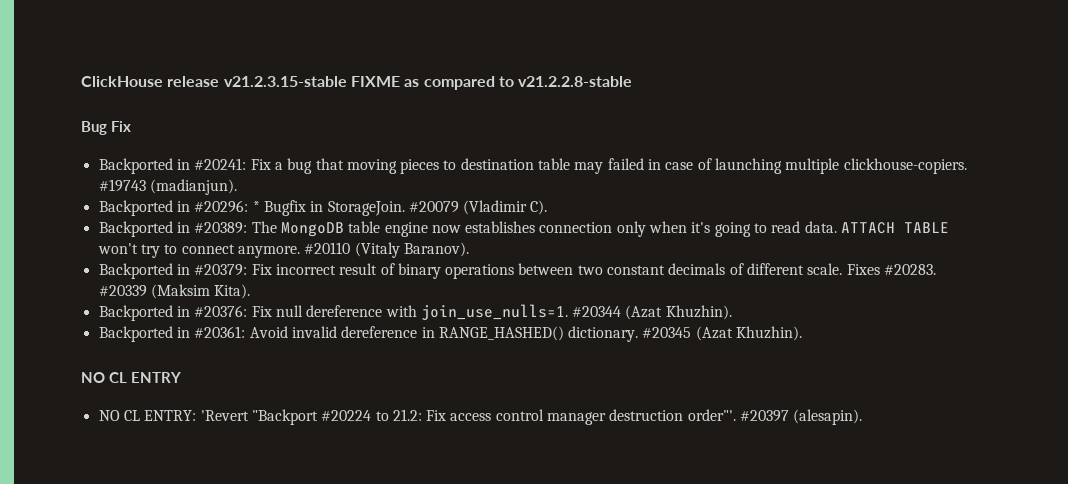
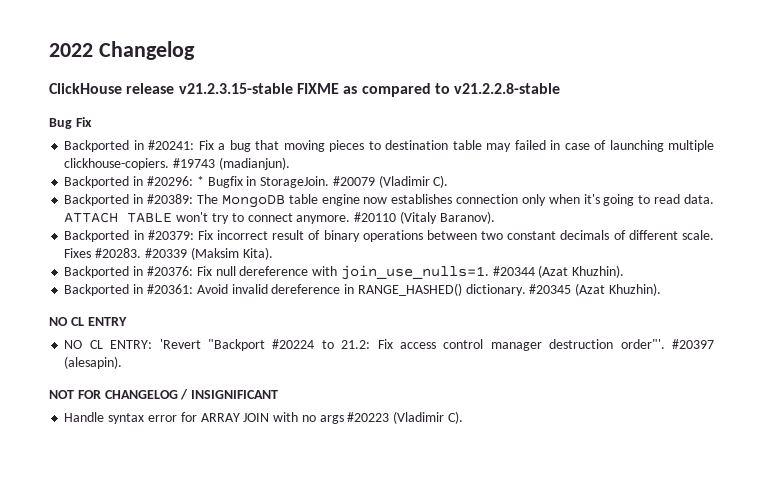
+ 2022 Changelog
+ NOT FOR CHANGELOG / INSIGNIFICANT
+ Handle syntax error for ARRAY JOIN with no args #20223 (Vladimir C).

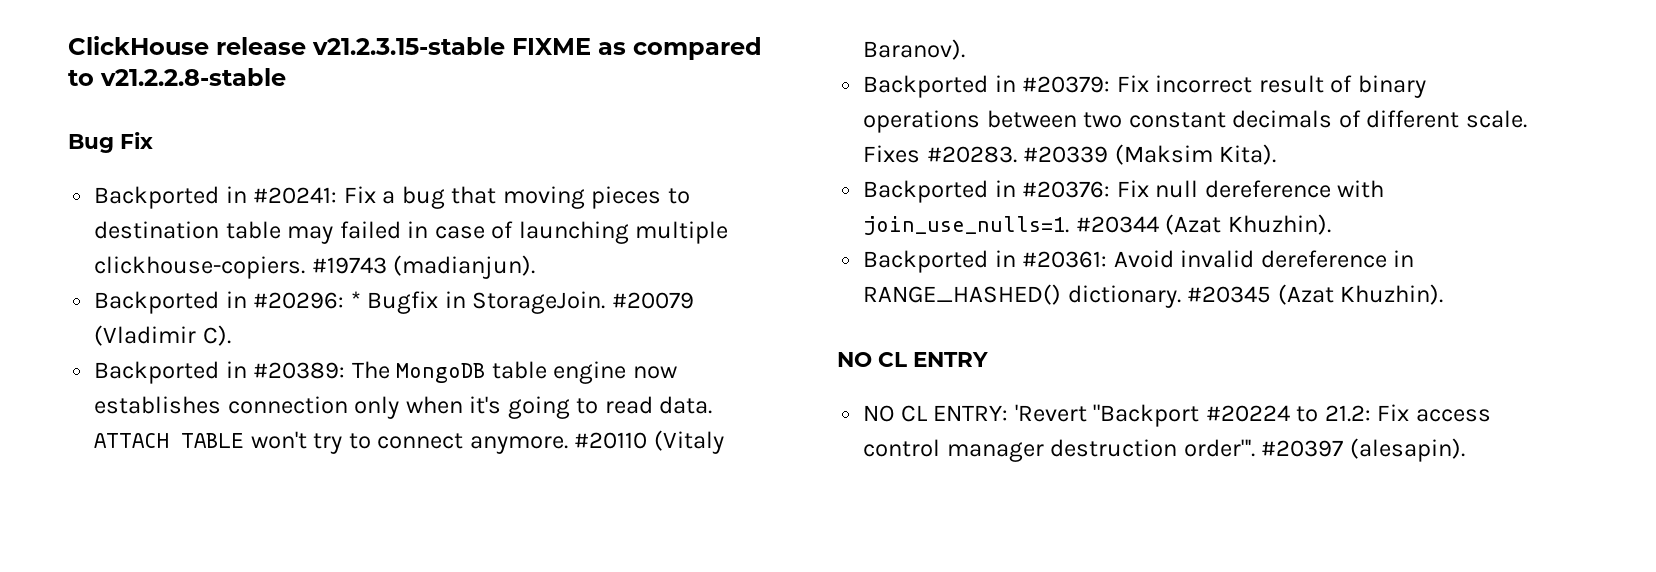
- 2022 Changelog
- NOT FOR CHANGELOG / INSIGNIFICANT
- Handle syntax error for ARRAY JOIN with no args #20223 (Vladimir C).

